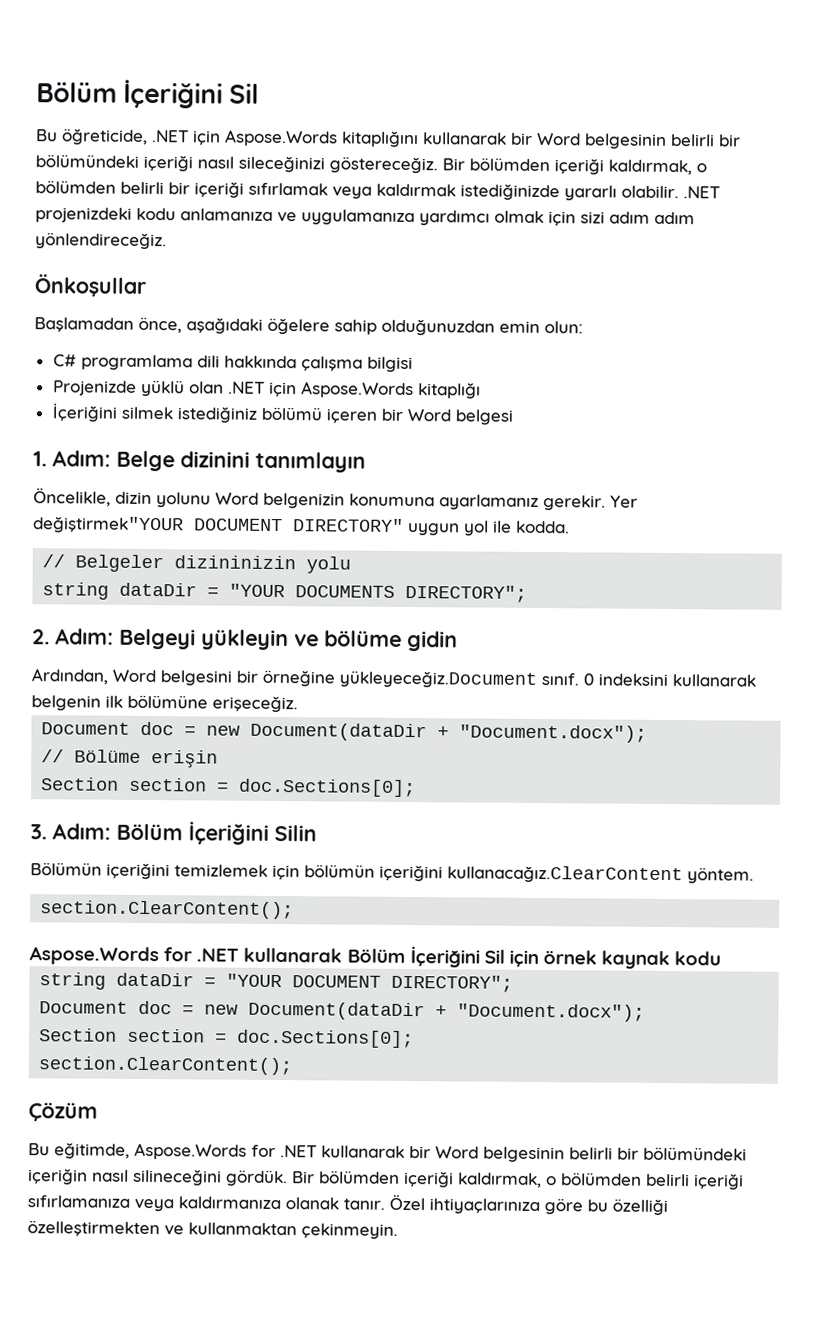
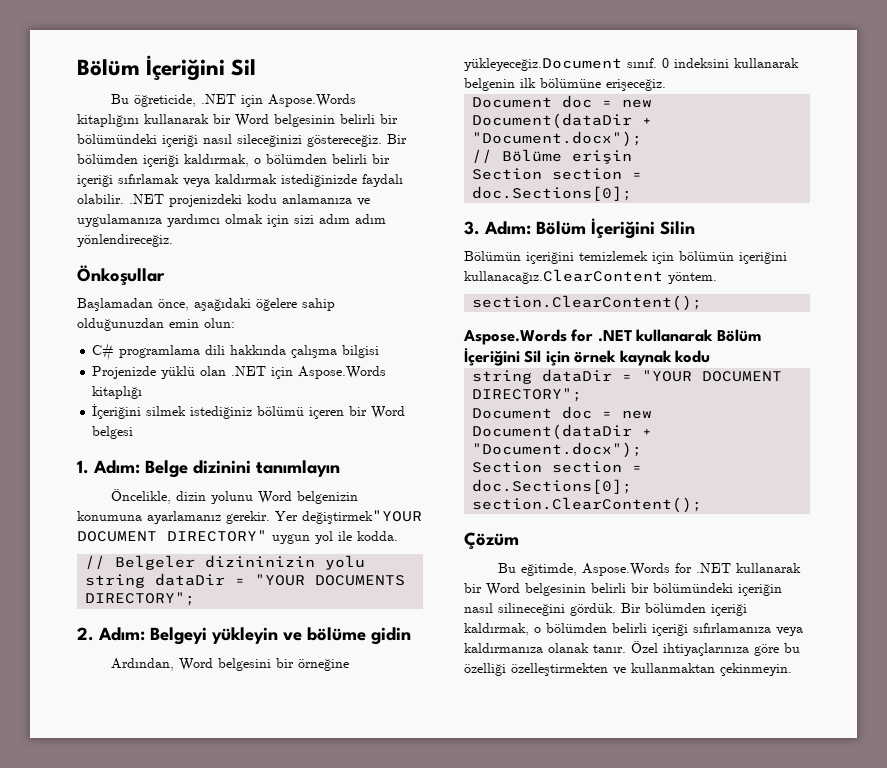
- Bir bölümden içeriği kaldırmak, o bölümden belirli bir içeriği sıfırlamak veya kaldırmak istediğinizde yararlı olabilir. .NET projenizdeki kodu anlamanıza ve uygulamanıza yardımcı olmak için sizi adım adım yönlendireceğiz.
+ Bir bölümden içeriği kaldırmak, o bölümden belirli bir içeriği sıfırlamak veya kaldırmak istediğinizde faydalı olabilir. .NET projenizdeki kodu anlamanıza ve uygulamanıza yardımcı olmak için sizi adım adım yönlendireceğiz.

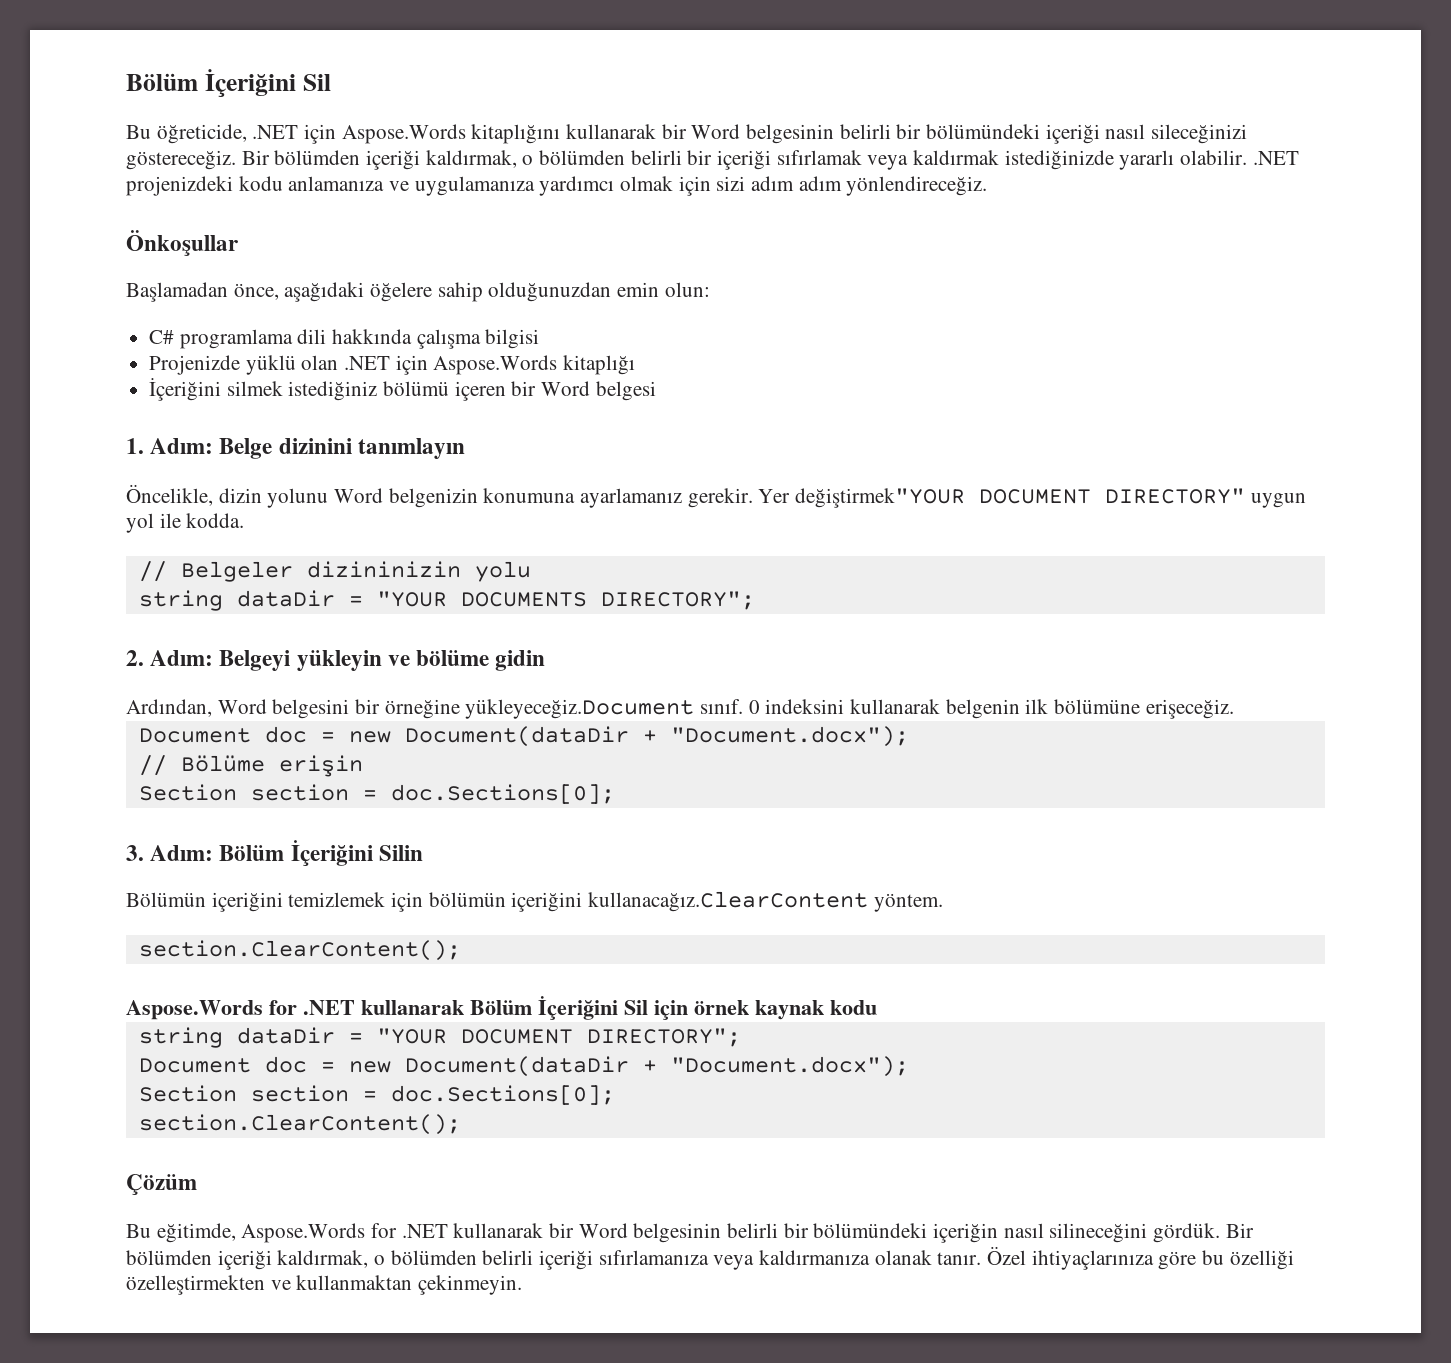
- Bir bölümden içeriği kaldırmak, o bölümden belirli bir içeriği sıfırlamak veya kaldırmak istediğinizde faydalı olabilir. .NET projenizdeki kodu anlamanıza ve uygulamanıza yardımcı olmak için sizi adım adım yönlendireceğiz.
+ Bir bölümden içeriği kaldırmak, o bölümden belirli bir içeriği sıfırlamak veya kaldırmak istediğinizde yararlı olabilir. .NET projenizdeki kodu anlamanıza ve uygulamanıza yardımcı olmak için sizi adım adım yönlendireceğiz.

